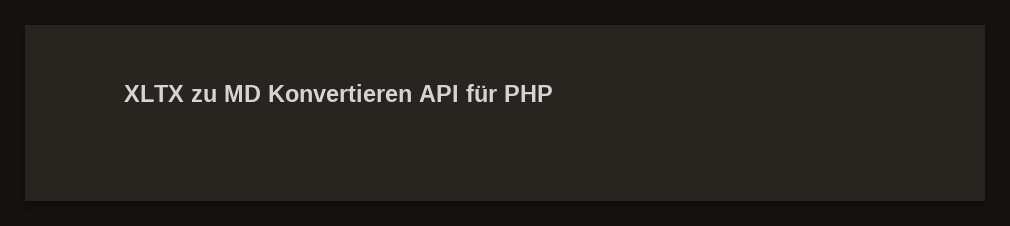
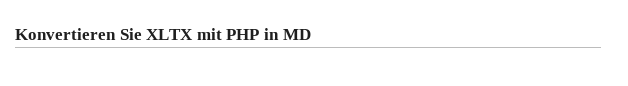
- XLTX zu MD Konvertieren API für PHP
+ Konvertieren Sie XLTX mit PHP in MD

